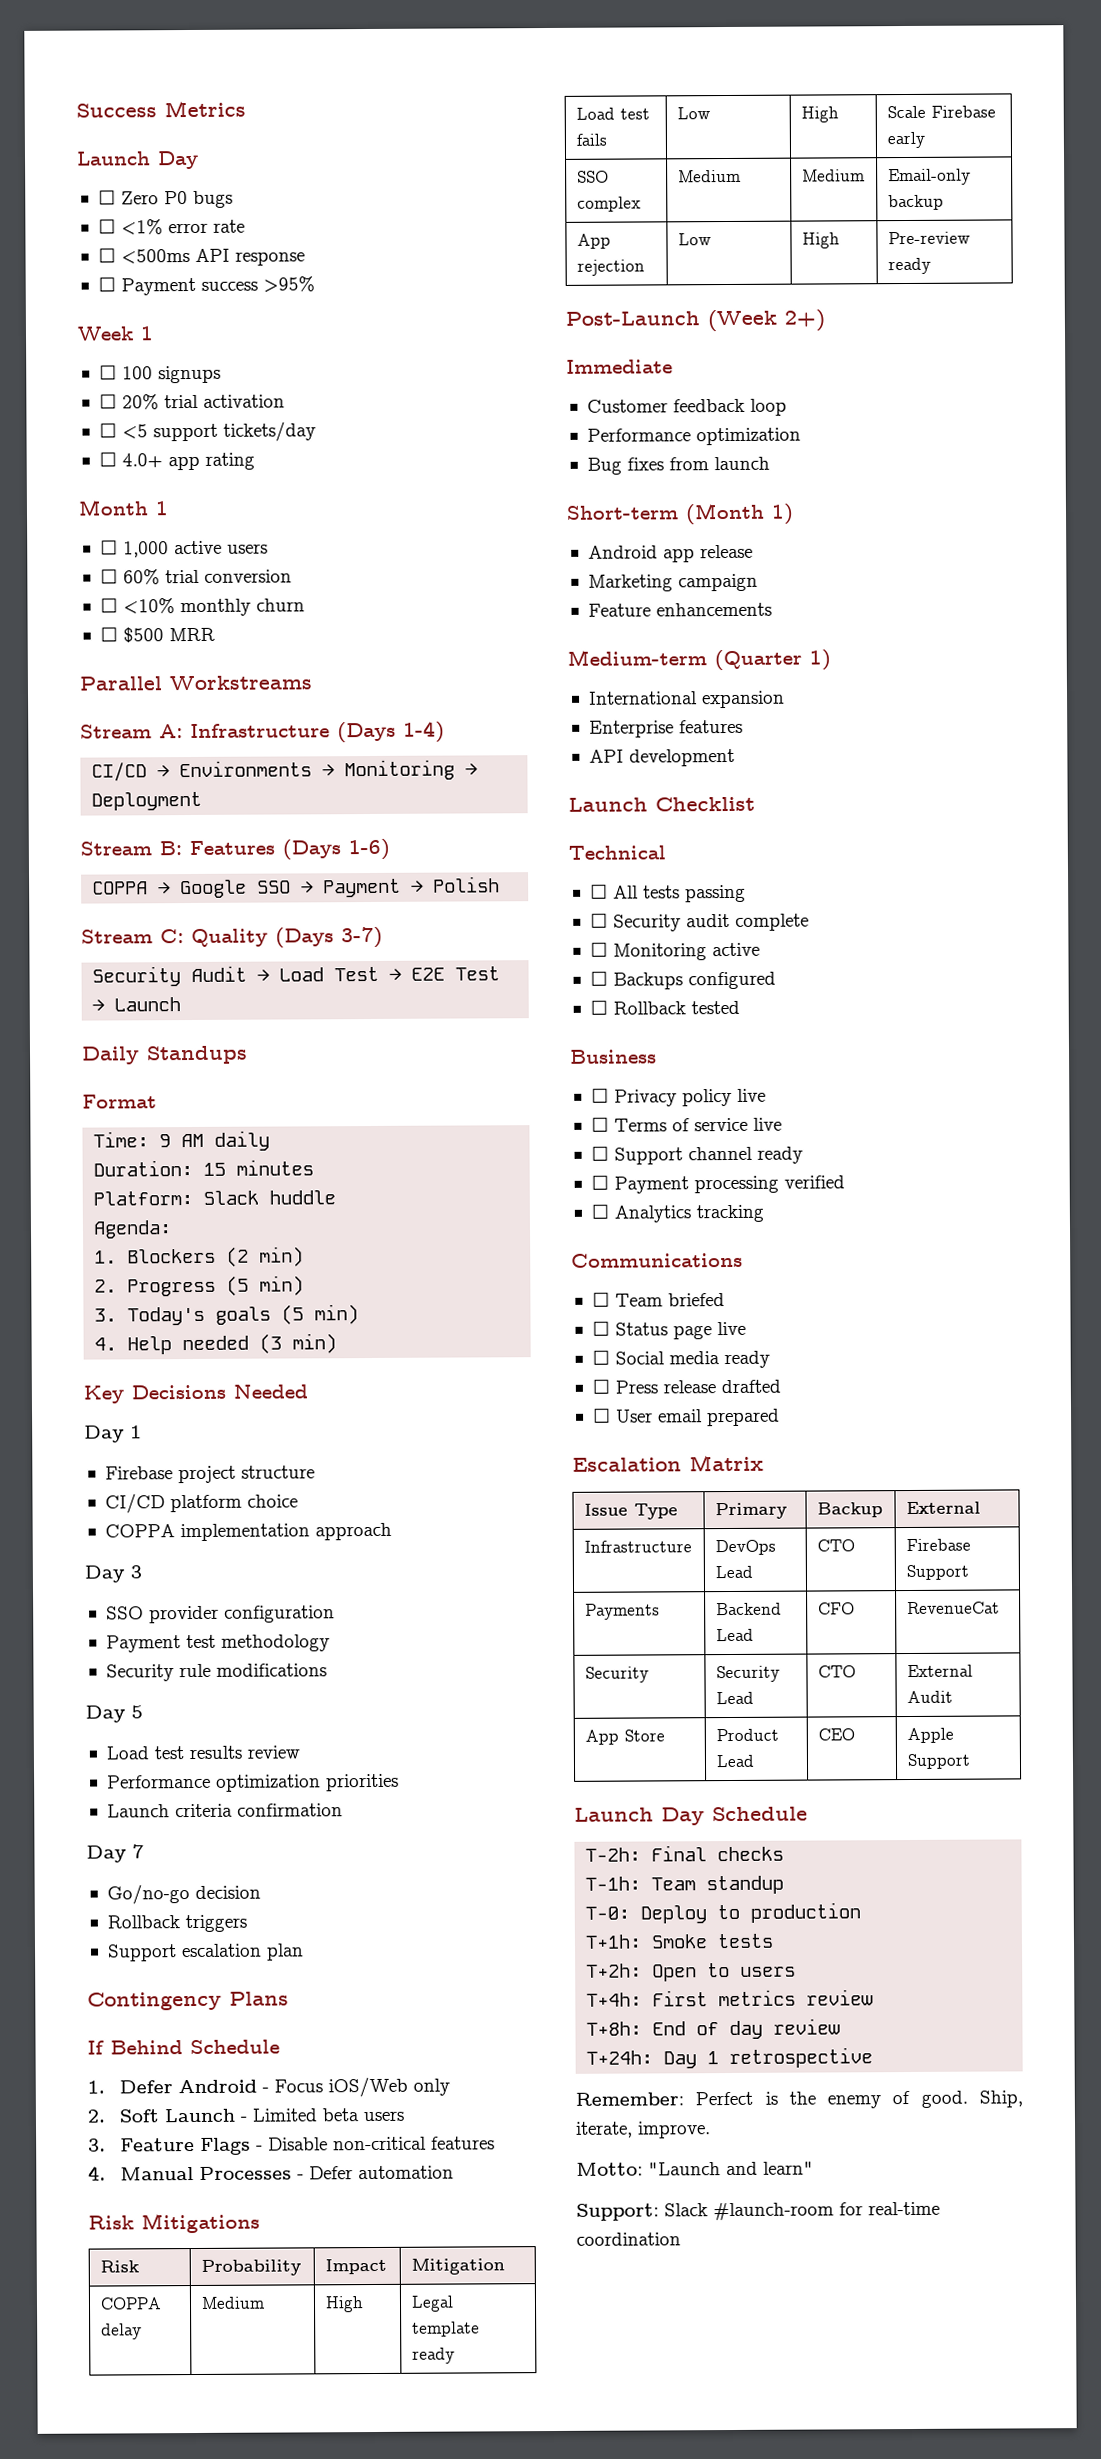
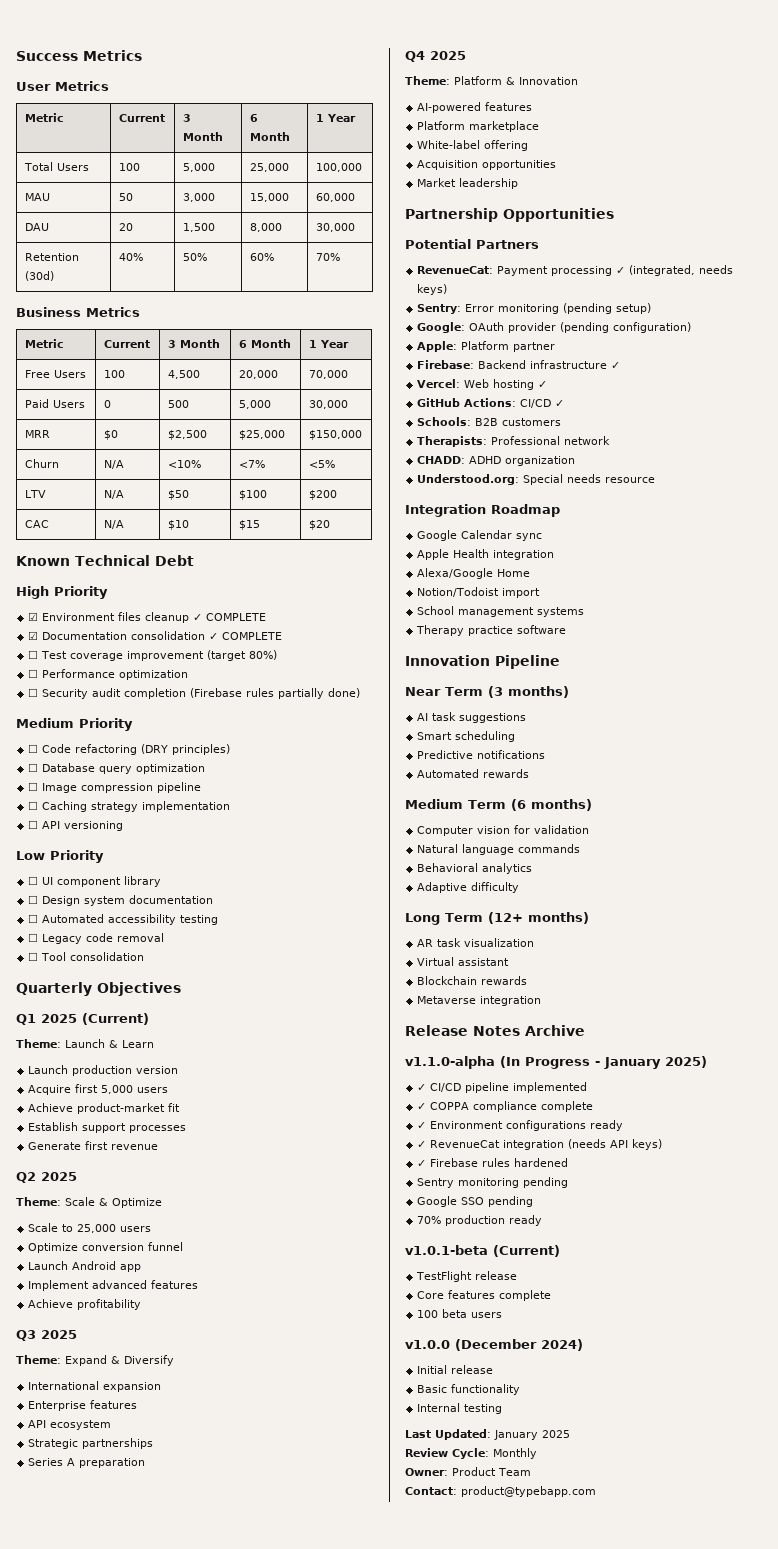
  Success Metrics
- Launch Day
- ☐ Zero P0 bugs
- ☐ <1% error rate
- ☐ <500ms API response
- ☐ Payment success >95%
- Week 1
- ☐ 100 signups
- ☐ 20% trial activation
- ☐ <5 support tickets/day
- ☐ 4.0+ app rating
- Month 1
- ☐ 1,000 active users
- ☐ 60% trial conversion
- ☐ <10% monthly churn
- ☐ $500 MRR
- Parallel Workstreams
- Stream A: Infrastructure (Days 1-4)
- CI/CD → Environments → Monitoring → Deployment
- Stream B: Features (Days 1-6)
- COPPA → Google SSO → Payment → Polish
- Stream C: Quality (Days 3-7)
- Security Audit → Load Test → E2E Test → Launch
- Daily Standups
- Format
- Time: 9 AM daily
- Duration: 15 minutes
- Platform: Slack huddle
- Agenda:
- 1. Blockers (2 min)
- 2. Progress (5 min)
- 3. Today's goals (5 min)
- 4. Help needed (3 min)
- Key Decisions Needed
- Day 1
- Firebase project structure
- CI/CD platform choice
- COPPA implementation approach
- Day 3
- SSO provider configuration
- Payment test methodology
- Security rule modifications
- Day 5
- Load test results review
- Performance optimization priorities
- Launch criteria confirmation
- Day 7
- Go/no-go decision
- Rollback triggers
- Support escalation plan
- Contingency Plans
- If Behind Schedule
- 1. Defer Android - Focus iOS/Web only
- 2. Soft Launch - Limited beta users
- 3. Feature Flags - Disable non-critical features
- 4. Manual Processes - Defer automation
- Risk Mitigations
- Risk | Probability | Impact | Mitigation
- COPPA delay | Medium | High | Legal template ready
- Load test fails | Low | High | Scale Firebase early
- SSO complex | Medium | Medium | Email-only backup
- App rejection | Low | High | Pre-review ready
- Post-Launch (Week 2+)
- Immediate
- Customer feedback loop
- Performance optimization
- Bug fixes from launch
- Short-term (Month 1)
- Android app release
- Marketing campaign
- Feature enhancements
- Medium-term (Quarter 1)
+ User Metrics
+ Metric | Current | 3 Month | 6 Month | 1 Year
+ Total Users | 100 | 5,000 | 25,000 | 100,000
+ MAU | 50 | 3,000 | 15,000 | 60,000
+ DAU | 20 | 1,500 | 8,000 | 30,000
+ Retention (30d) | 40% | 50% | 60% | 70%
+ Business Metrics
+ Metric | Current | 3 Month | 6 Month | 1 Year
+ Free Users | 100 | 4,500 | 20,000 | 70,000
+ Paid Users | 0 | 500 | 5,000 | 30,000
+ MRR | $0 | $2,500 | $25,000 | $150,000
+ Churn | N/A | <10% | <7% | <5%
+ LTV | N/A | $50 | $100 | $200
+ CAC | N/A | $10 | $15 | $20
+ Known Technical Debt
+ High Priority
+ ☑ Environment files cleanup ✓ COMPLETE
+ ☑ Documentation consolidation ✓ COMPLETE
+ ☐ Test coverage improvement (target 80%)
+ ☐ Performance optimization
+ ☐ Security audit completion (Firebase rules partially done)
+ Medium Priority
+ ☐ Code refactoring (DRY principles)
+ ☐ Database query optimization
+ ☐ Image compression pipeline
+ ☐ Caching strategy implementation
+ ☐ API versioning
+ Low Priority
+ ☐ UI component library
+ ☐ Design system documentation
+ ☐ Automated accessibility testing
+ ☐ Legacy code removal
+ ☐ Tool consolidation
+ Quarterly Objectives
+ Q1 2025 (Current)
+ Theme: Launch & Learn
+ Launch production version
+ Acquire first 5,000 users
+ Achieve product-market fit
+ Establish support processes
+ Generate first revenue
+ Q2 2025
+ Theme: Scale & Optimize
+ Scale to 25,000 users
+ Optimize conversion funnel
+ Launch Android app
+ Implement advanced features
+ Achieve profitability
+ Q3 2025
+ Theme: Expand & Diversify
- API development
- Launch Checklist
- Technical
- ☐ All tests passing
- ☐ Security audit complete
- ☐ Monitoring active
- ☐ Backups configured
- ☐ Rollback tested
- Business
- ☐ Privacy policy live
- ☐ Terms of service live
- ☐ Support channel ready
- ☐ Payment processing verified
- ☐ Analytics tracking
- Communications
- ☐ Team briefed
- ☐ Status page live
- ☐ Social media ready
- ☐ Press release drafted
- ☐ User email prepared
- Escalation Matrix
- Issue Type | Primary | Backup | External
- Infrastructure | DevOps Lead | CTO | Firebase Support
- Payments | Backend Lead | CFO | RevenueCat
- Security | Security Lead | CTO | External Audit
- App Store | Product Lead | CEO | Apple Support
- Launch Day Schedule
- T-2h: Final checks
- T-1h: Team standup
- T-0: Deploy to production
- T+1h: Smoke tests
- T+2h: Open to users
- T+4h: First metrics review
- T+8h: End of day review
- T+24h: Day 1 retrospective
- Remember: Perfect is the enemy of good. Ship, iterate, improve.
- Motto: "Launch and learn"
- Support: Slack #launch-room for real-time coordination
+ API ecosystem
+ Strategic partnerships
+ Series A preparation
+ Q4 2025
+ Theme: Platform & Innovation
+ AI-powered features
+ Platform marketplace
+ White-label offering
+ Acquisition opportunities
+ Market leadership
+ Partnership Opportunities
+ Potential Partners
+ RevenueCat: Payment processing ✓ (integrated, needs keys)
+ Sentry: Error monitoring (pending setup)
+ Google: OAuth provider (pending configuration)
+ Apple: Platform partner
+ Firebase: Backend infrastructure ✓
+ Vercel: Web hosting ✓
+ GitHub Actions: CI/CD ✓
+ Schools: B2B customers
+ Therapists: Professional network
+ CHADD: ADHD organization
+ Understood.org: Special needs resource
+ Integration Roadmap
+ Google Calendar sync
+ Apple Health integration
+ Alexa/Google Home
+ Notion/Todoist import
+ School management systems
+ Therapy practice software
+ Innovation Pipeline
+ Near Term (3 months)
+ AI task suggestions
+ Smart scheduling
+ Predictive notifications
+ Automated rewards
+ Medium Term (6 months)
+ Computer vision for validation
+ Natural language commands
+ Behavioral analytics
+ Adaptive difficulty
+ Long Term (12+ months)
+ AR task visualization
+ Virtual assistant
+ Blockchain rewards
+ Metaverse integration
+ Release Notes Archive
+ v1.1.0-alpha (In Progress - January 2025)
+ ✓ CI/CD pipeline implemented
+ ✓ COPPA compliance complete
+ ✓ Environment configurations ready
+ ✓ RevenueCat integration (needs API keys)
+ ✓ Firebase rules hardened
+ Sentry monitoring pending
+ Google SSO pending
+ 70% production ready
+ v1.0.1-beta (Current)
+ TestFlight release
+ Core features complete
+ 100 beta users
+ v1.0.0 (December 2024)
+ Initial release
+ Basic functionality
+ Internal testing
+ Last Updated: January 2025
+ Review Cycle: Monthly
+ Owner: Product Team
+ Contact: product@typebapp.com

